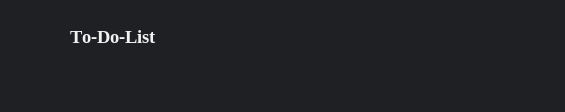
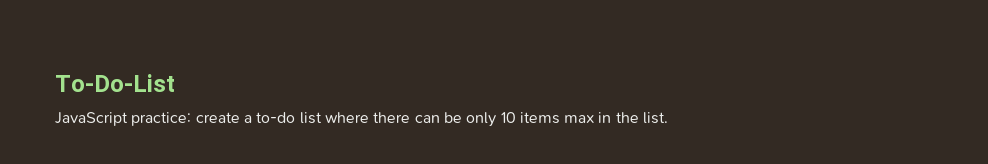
+ JavaScript practice: create a to-do list where there can be only 10 items max in the list.

